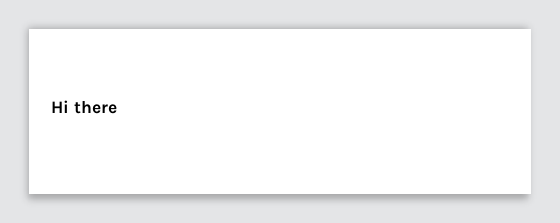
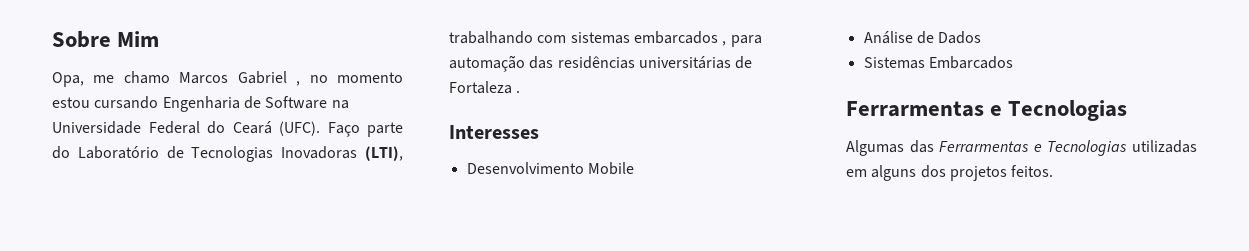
- Hi there
+ Sobre Mim
+ Opa, me chamo Marcos Gabriel , no momento estou cursando Engenharia de Software na Universidade Federal do Ceará (UFC). Faço parte do Laboratório de Tecnologias Inovadoras (LTI), trabalhando com sistemas embarcados , para automação das residências universitárias de Fortaleza .
+ Interesses
+ Desenvolvimento Mobile
+ Análise de Dados
+ Sistemas Embarcados
+ Ferrarmentas e Tecnologias
+ Algumas das Ferrarmentas e Tecnologias utilizadas em alguns dos projetos feitos.

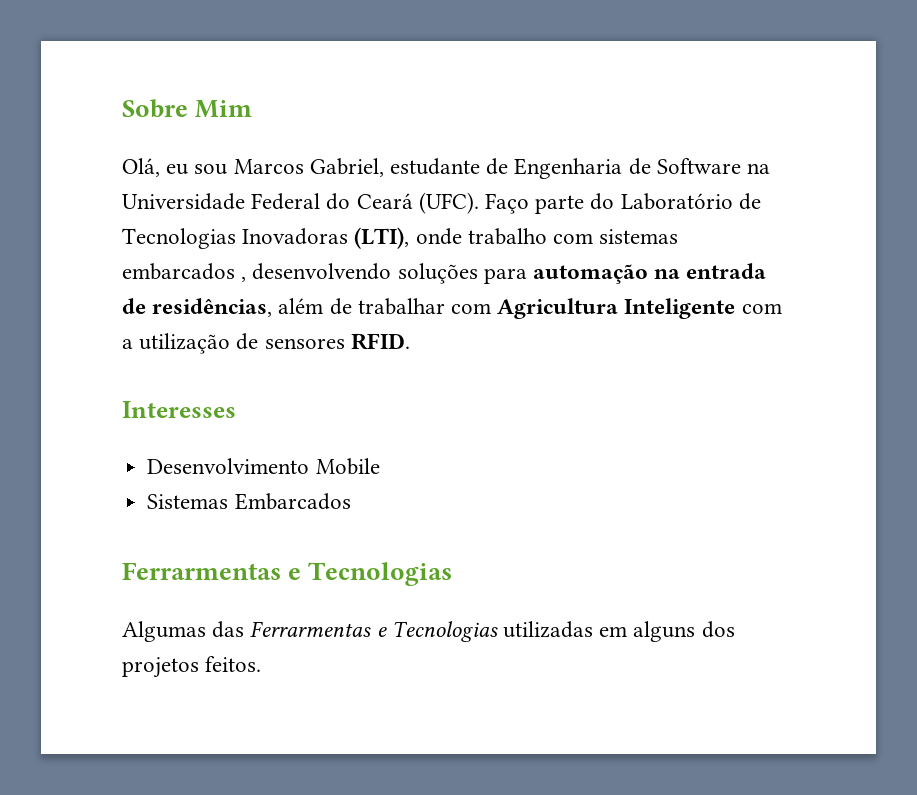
- Opa, me chamo Marcos Gabriel , no momento estou cursando Engenharia de Software na Universidade Federal do Ceará (UFC).
+ Olá, eu sou Marcos Gabriel, estudante de Engenharia de Software na Universidade Federal do Ceará (UFC).
- Faço parte do Laboratório de Tecnologias Inovadoras (LTI), trabalhando com sistemas embarcados , para automação das residências universitárias de Fortaleza .
+ Faço parte do Laboratório de Tecnologias Inovadoras (LTI), onde trabalho com sistemas embarcados , desenvolvendo soluções para automação na entrada de residências, além de trabalhar com Agricultura Inteligente com a utilização de sensores RFID.
- Análise de Dados

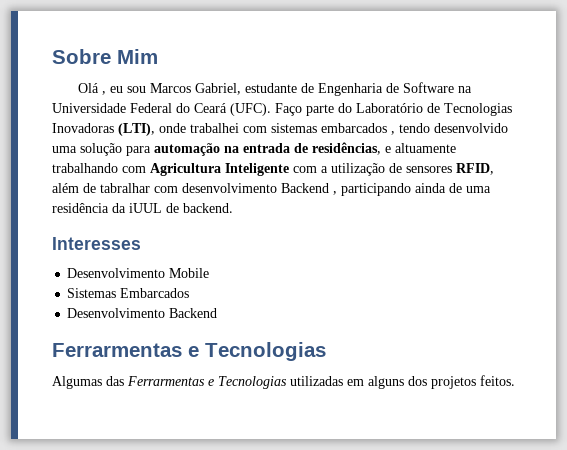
- Olá, eu sou Marcos Gabriel, estudante de Engenharia de Software na Universidade Federal do Ceará (UFC).
+ Olá , eu sou Marcos Gabriel, estudante de Engenharia de Software na Universidade Federal do Ceará (UFC).
- Faço parte do Laboratório de Tecnologias Inovadoras (LTI), onde trabalho com sistemas embarcados , desenvolvendo soluções para automação na entrada de residências, além de trabalhar com Agricultura Inteligente com a utilização de sensores RFID.
+ Faço parte do Laboratório de Tecnologias Inovadoras (LTI), onde trabalhei com sistemas embarcados , tendo desenvolvido uma solução para automação na entrada de residências, e altuamente trabalhando com Agricultura Inteligente com a utilização de sensores RFID, além de tabralhar com desenvolvimento Backend , participando ainda de uma residência da iUUL de backend.
+ Desenvolvimento Backend

